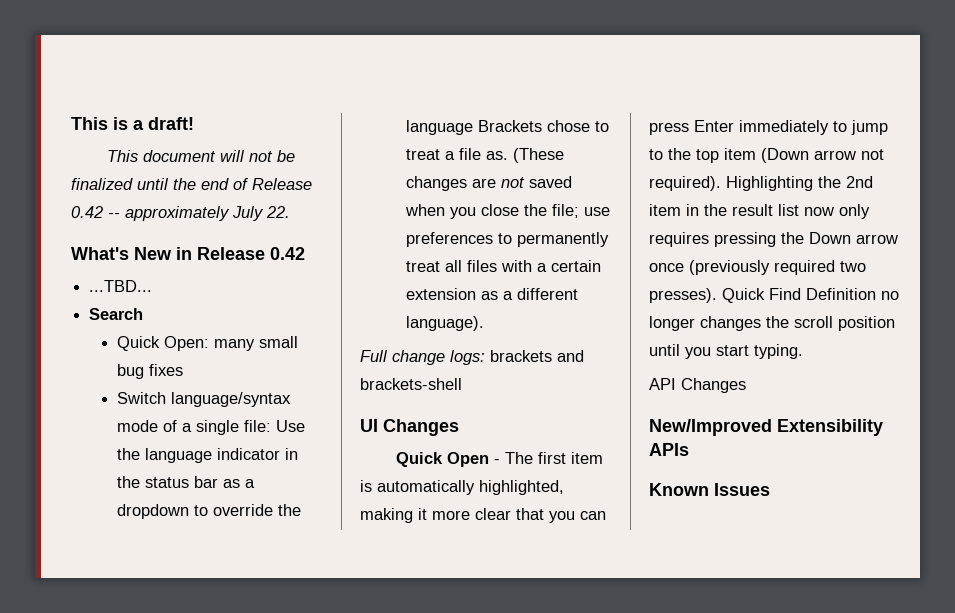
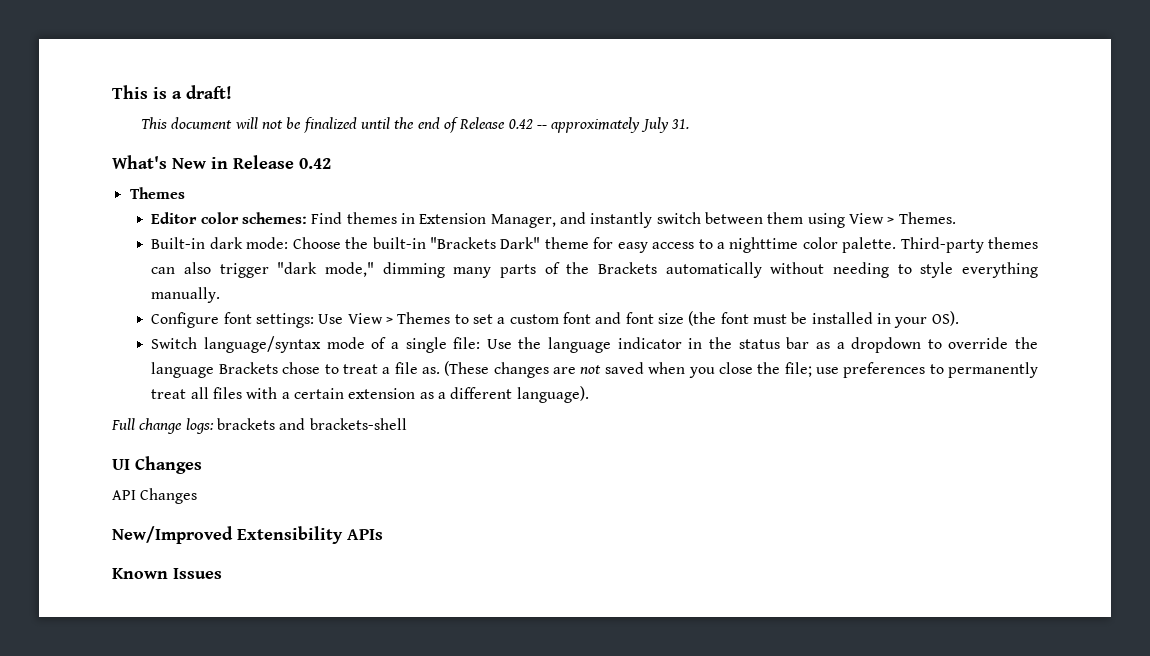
- This document will not be finalized until the end of Release 0.42 -- approximately July 22.
+ This document will not be finalized until the end of Release 0.42 -- approximately July 31.
  What's New in Release 0.42
- ...TBD...
- Search
- Quick Open: many small bug fixes
+ Themes
+ Editor color schemes: Find themes in Extension Manager, and instantly switch between them using View > Themes.
+ Built-in dark mode: Choose the built-in "Brackets Dark" theme for easy access to a nighttime color palette. Third-party themes can also trigger "dark mode," dimming many parts of the Brackets automatically without needing to style everything manually.
+ Configure font settings: Use View > Themes to set a custom font and font size (the font must be installed in your OS).
- Quick Open - The first item is automatically highlighted, making it more clear that you can press Enter immediately to jump to the top item (Down arrow not required). Highlighting the 2nd item in the result list now only requires pressing the Down arrow once (previously required two presses). Quick Find Definition no longer changes the scroll position until you start typing.

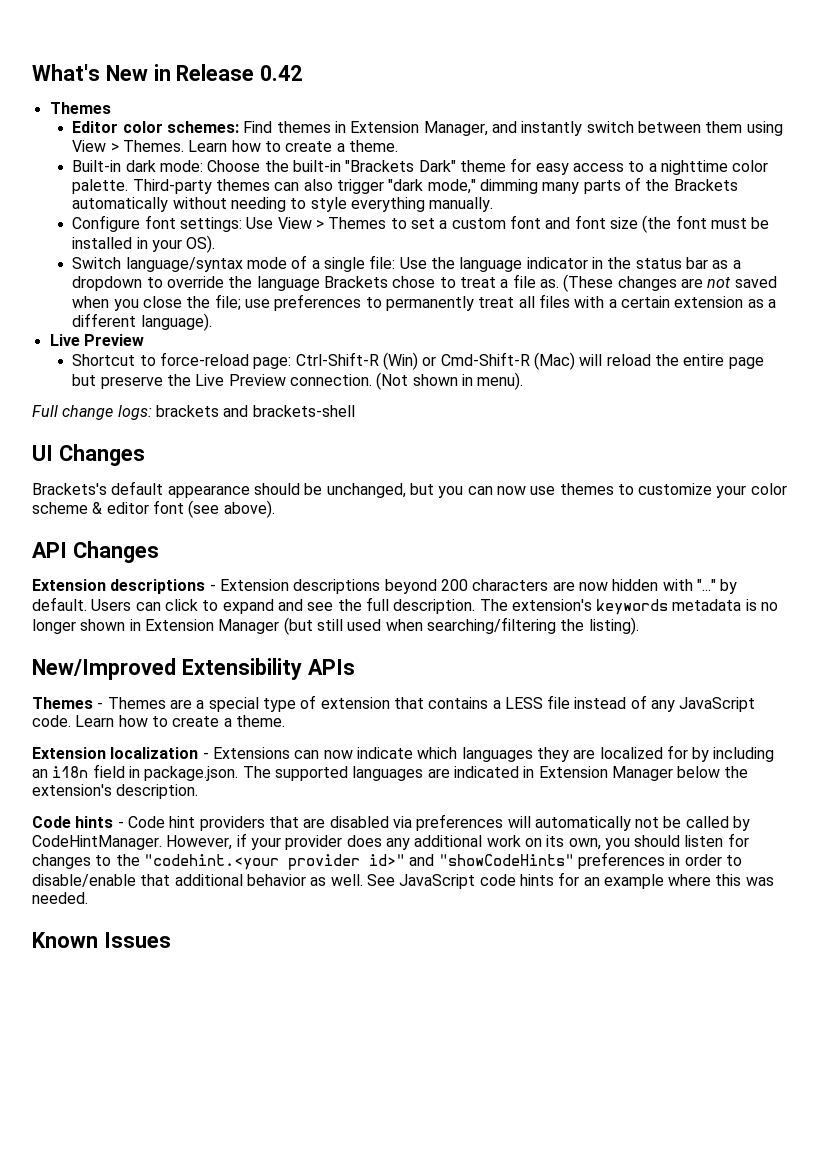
- This is a draft!
- This document will not be finalized until the end of Release 0.42 -- approximately July 31.
- Editor color schemes: Find themes in Extension Manager, and instantly switch between them using View > Themes.
+ Editor color schemes: Find themes in Extension Manager, and instantly switch between them using View > Themes. Learn how to create a theme.
  (These changes are not saved when you close the file; use preferences to permanently treat all files with a certain extension as a different language).
+ Live Preview
+ Shortcut to force-reload page: Ctrl-Shift-R (Win) or Cmd-Shift-R (Mac) will reload the entire page but preserve the Live Preview connection. (Not shown in menu).
+ Brackets's default appearance should be unchanged, but you can now use themes to customize your color scheme & editor font (see above).
  API Changes
+ Extension descriptions - Extension descriptions beyond 200 characters are now hidden with "..." by default. Users can click to expand and see the full description. The extension's keywords metadata is no longer shown in Extension Manager (but still used when searching/filtering the listing).
  New/Improved Extensibility APIs
+ Themes - Themes are a special type of extension that contains a LESS file instead of any JavaScript code. Learn how to create a theme.
+ Extension localization - Extensions can now indicate which languages they are localized for by including an i18n field in package.json. The supported languages are indicated in Extension Manager below the extension's description.
+ Code hints - Code hint providers that are disabled via preferences will automatically not be called by CodeHintManager. However, if your provider does any additional work on its own, you should listen for changes to the "codehint.<your provider id>" and "showCodeHints" preferences in order to disable/enable that additional behavior as well. See JavaScript code hints for an example where this was needed.

